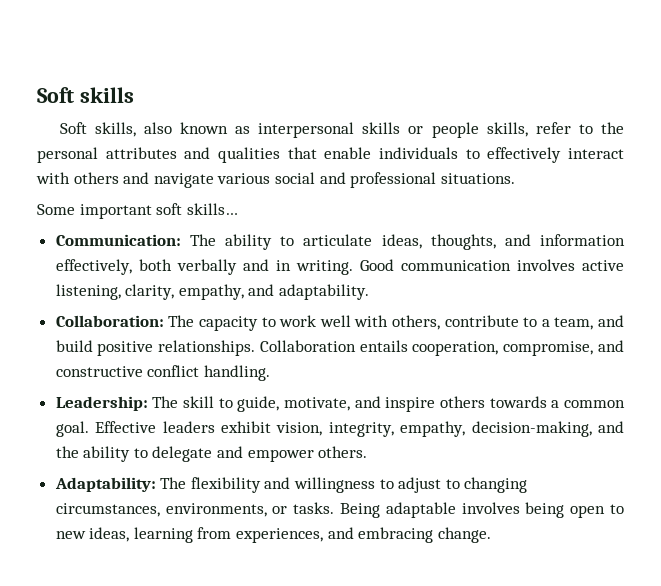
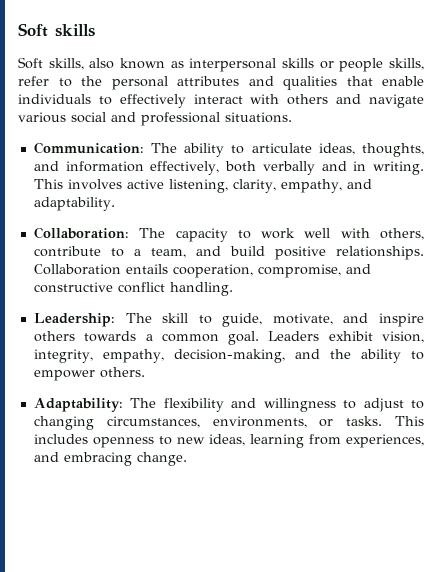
- Some important soft skills…
- Good communication involves active listening, clarity, empathy, and adaptability.
+ This involves active listening, clarity, empathy, and adaptability.
- Effective leaders exhibit vision, integrity, empathy, decision-making, and the ability to delegate and empower others.
+ Leaders exhibit vision, integrity, empathy, decision-making, and the ability to empower others.
- Being adaptable involves being open to new ideas, learning from experiences, and embracing change.
+ This includes openness to new ideas, learning from experiences, and embracing change.

